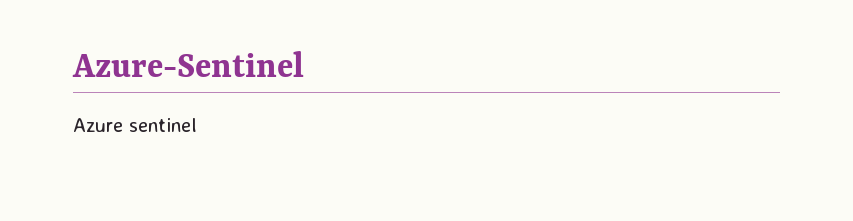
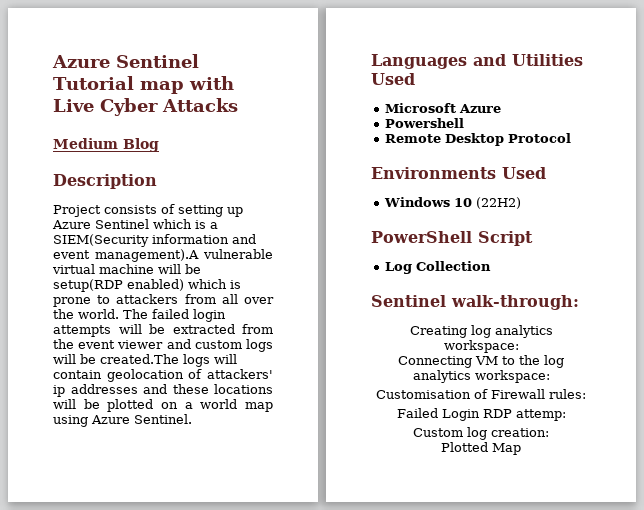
- Azure-Sentinel
- Azure sentinel
+ Azure Sentinel Tutorial map with Live Cyber Attacks
+ Medium Blog
+ Description
+ Project consists of setting up Azure Sentinel which is a SIEM(Security information and event management).A vulnerable virtual machine will be setup(RDP enabled) which is prone to attackers from all over the world. The failed login attempts will be extracted from the event viewer and custom logs will be created.The logs will contain geolocation of attackers' ip addresses and these locations will be plotted on a world map using Azure Sentinel.
+ Languages and Utilities Used
+ Microsoft Azure
+ Powershell
+ Remote Desktop Protocol
+ Environments Used
+ Windows 10 (22H2)
+ PowerShell Script
+ Log Collection
+ Sentinel walk-through:
+ Creating log analytics workspace:
+ Connecting VM to the log analytics workspace:
+ Customisation of Firewall rules:
+ Failed Login RDP attemp:
+ Custom log creation:
+ Plotted Map

